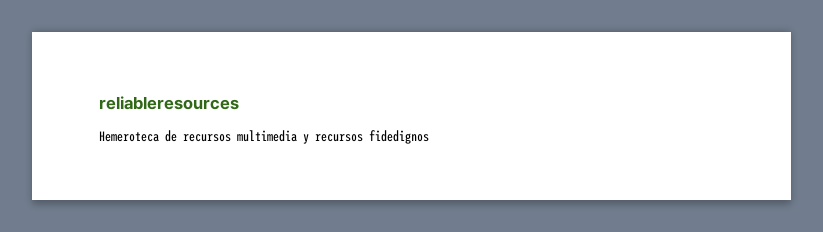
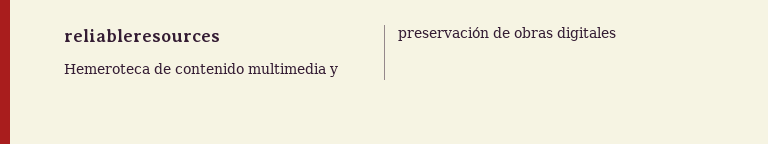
- Hemeroteca de recursos multimedia y recursos fidedignos
+ Hemeroteca de contenido multimedia y preservación de obras digitales

